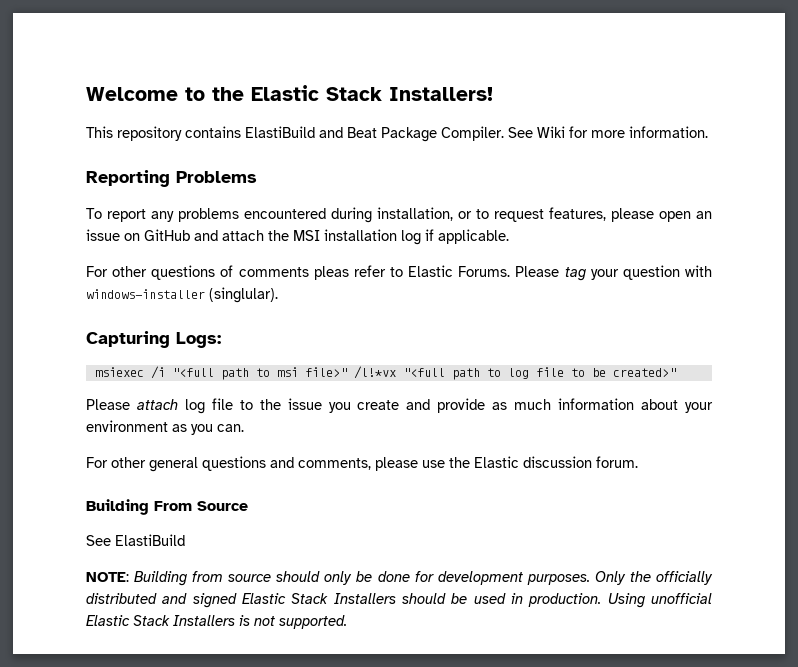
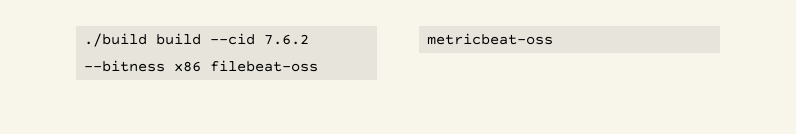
- Welcome to the Elastic Stack Installers!
- This repository contains ElastiBuild and Beat Package Compiler. See Wiki for more information.
- Reporting Problems
- To report any problems encountered during installation, or to request features, please open an issue on GitHub and attach the MSI installation log if applicable.
- For other questions of comments pleas refer to Elastic Forums. Please tag your question with windows-installer (singlular).
- Capturing Logs:
- msiexec /i "<full path to msi file>" /l!*vx "<full path to log file to be created>"
- Please attach log file to the issue you create and provide as much information about your environment as you can.
- For other general questions and comments, please use the Elastic discussion forum.
- Building From Source
- See ElastiBuild
- NOTE: Building from source should only be done for development purposes. Only the officially distributed and signed Elastic Stack Installers should be used in production. Using unofficial Elastic Stack Installers is not supported.
+ ./build build --cid 7.6.2 --bitness x86 filebeat-oss metricbeat-oss

